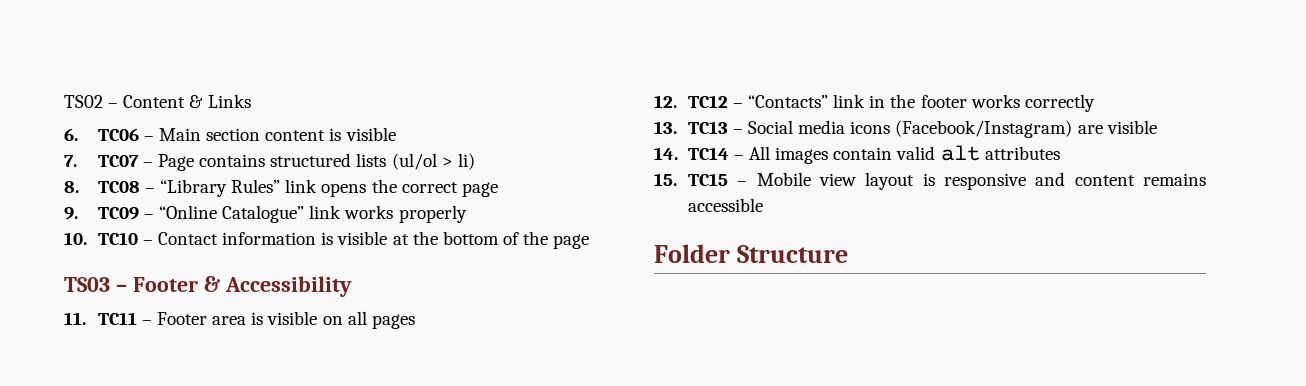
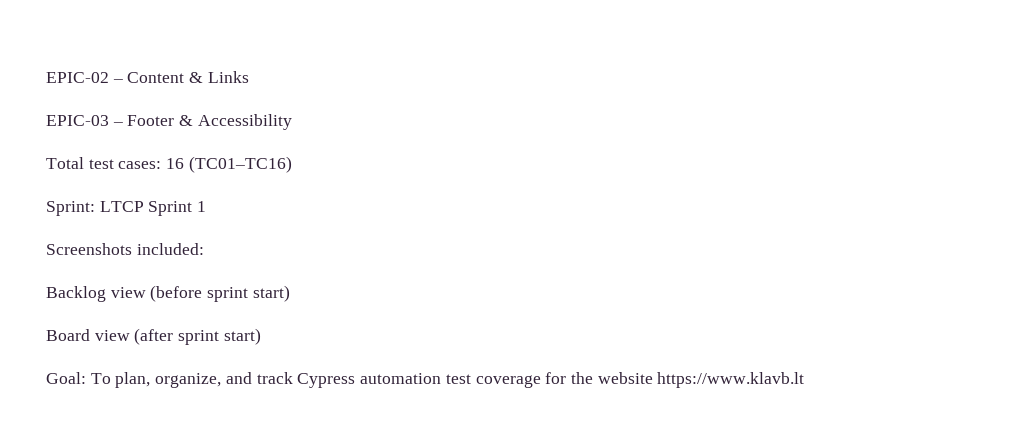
- TS02 – Content & Links
+ EPIC-02 – Content & Links
- 6. TC06 – Main section content is visible
- 7. TC07 – Page contains structured lists (ul/ol > li)
- 8. TC08 – “Library Rules” link opens the correct page
- 9. TC09 – “Online Catalogue” link works properly
- 10. TC10 – Contact information is visible at the bottom of the page
- TS03 – Footer & Accessibility
- 11. TC11 – Footer area is visible on all pages
- 12. TC12 – “Contacts” link in the footer works correctly
- 13. TC13 – Social media icons (Facebook/Instagram) are visible
- 14. TC14 – All images contain valid alt attributes
- 15. TC15 – Mobile view layout is responsive and content remains accessible
- Folder Structure
+ EPIC-03 – Footer & Accessibility
+ Total test cases: 16 (TC01–TC16)
+ Sprint: LTCP Sprint 1
+ Screenshots included:
+ Backlog view (before sprint start)
+ Board view (after sprint start)
+ Goal: To plan, organize, and track Cypress automation test coverage for the website https://www.klavb.lt

